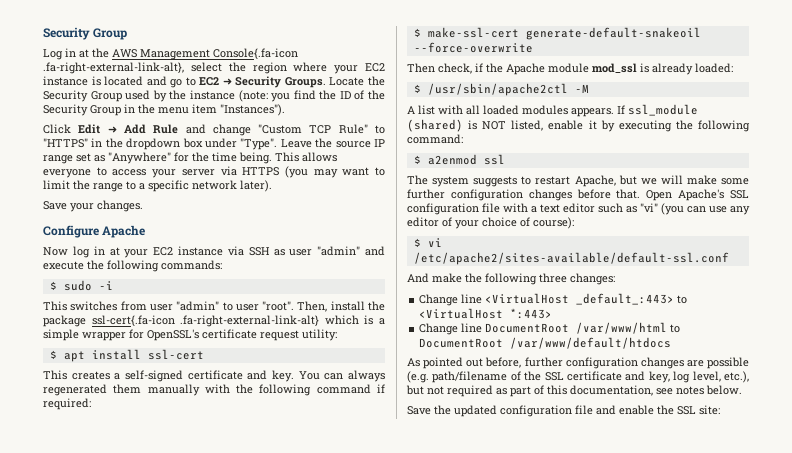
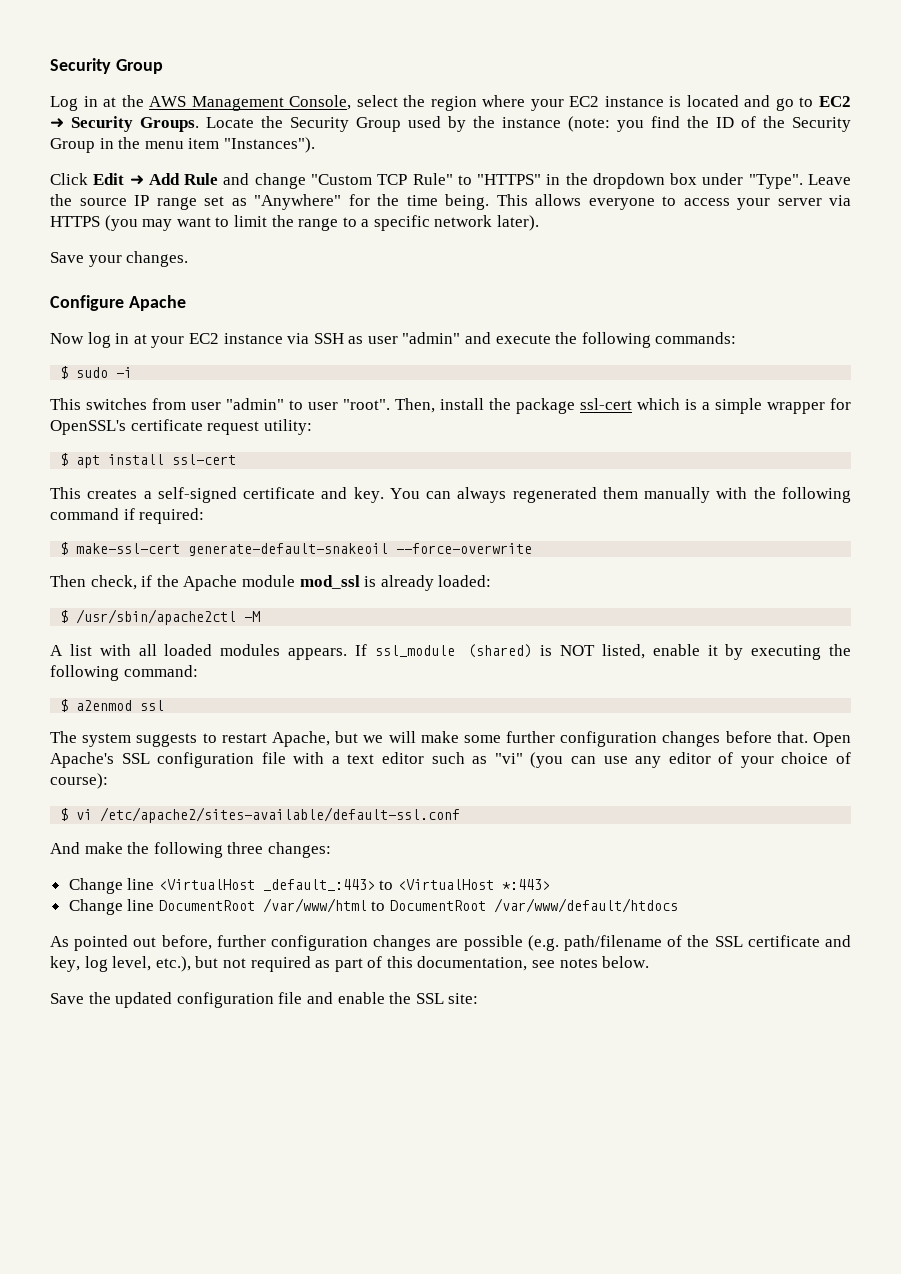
- Log in at the AWS Management Console{.fa-icon .fa-right-external-link-alt}, select the region where your EC2 instance is located and go to EC2 ➜ Security Groups.
+ Log in at the AWS Management Console, select the region where your EC2 instance is located and go to EC2 ➜ Security Groups.
- Then, install the package ssl-cert{.fa-icon .fa-right-external-link-alt} which is a simple wrapper for OpenSSL's certificate request utility:
+ Then, install the package ssl-cert which is a simple wrapper for OpenSSL's certificate request utility:

